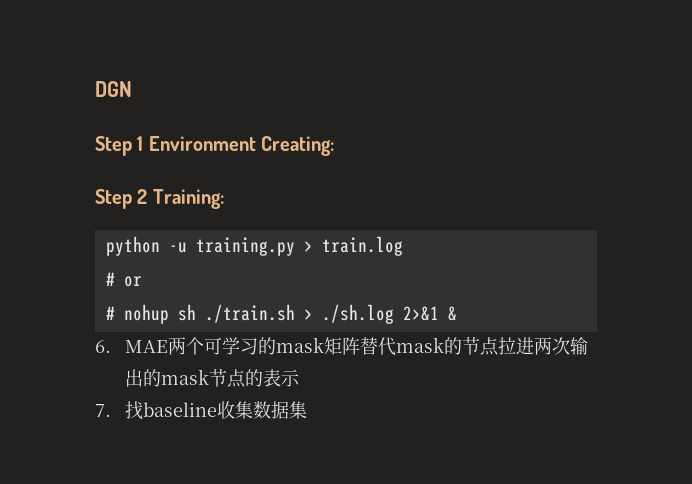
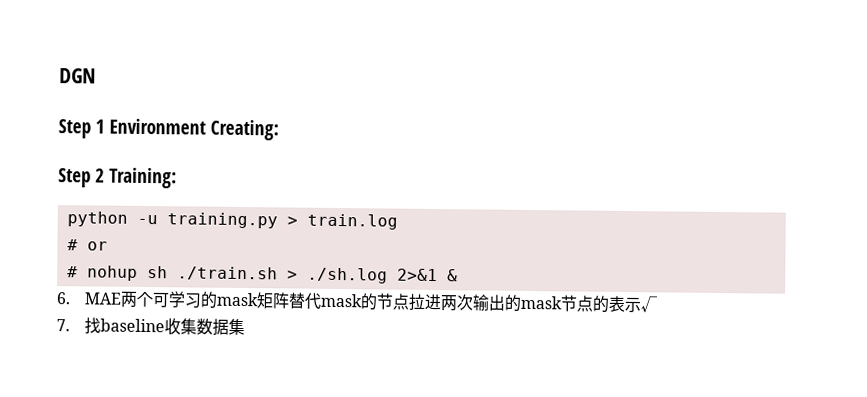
- 6. MAE两个可学习的mask矩阵替代mask的节点拉进两次输出的mask节点的表示
+ 6. MAE两个可学习的mask矩阵替代mask的节点拉进两次输出的mask节点的表示√

